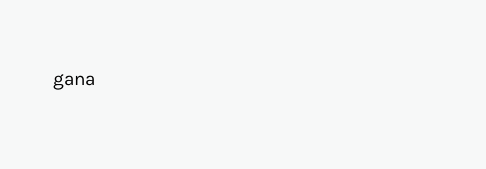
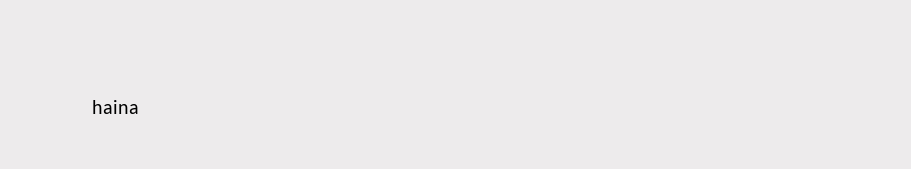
- gana
+ haina

